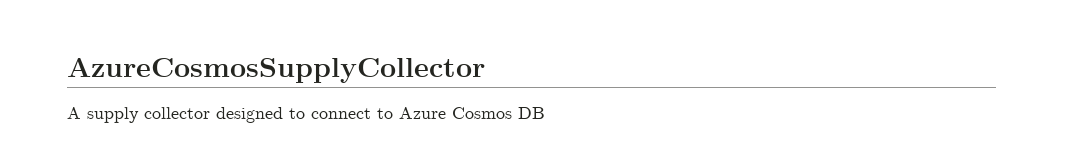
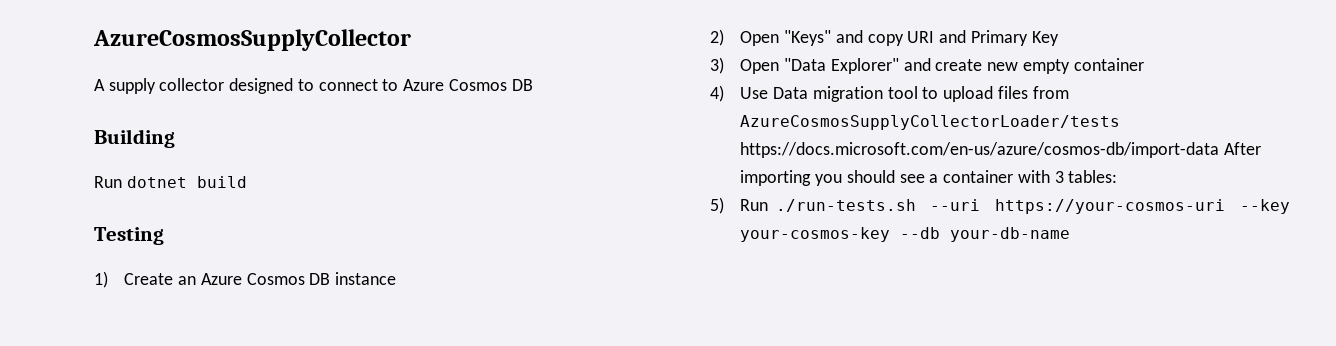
+ Building
+ Run dotnet build
+ Testing
+ 1) Create an Azure Cosmos DB instance
+ 2) Open "Keys" and copy URI and Primary Key
+ 3) Open "Data Explorer" and create new empty container
+ 4) Use Data migration tool to upload files from AzureCosmosSupplyCollectorLoader/tests https://docs.microsoft.com/en-us/azure/cosmos-db/import-data After importing you should see a container with 3 tables:
+ 5) Run ./run-tests.sh --uri https://your-cosmos-uri --key your-cosmos-key --db your-db-name

